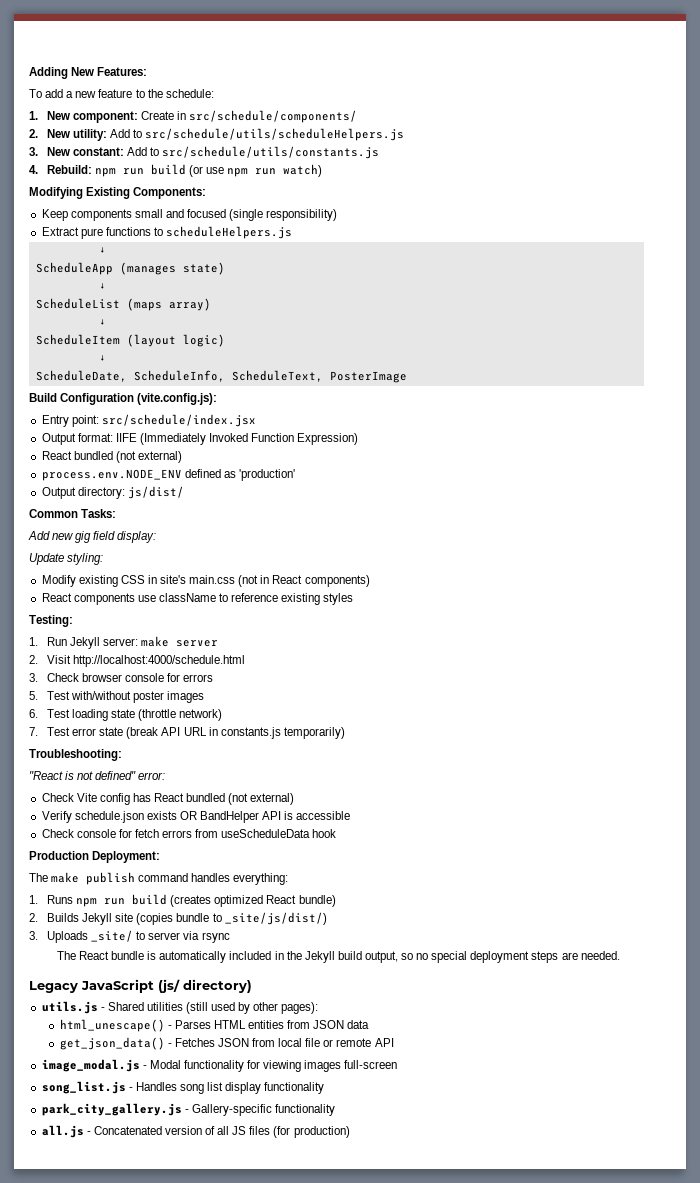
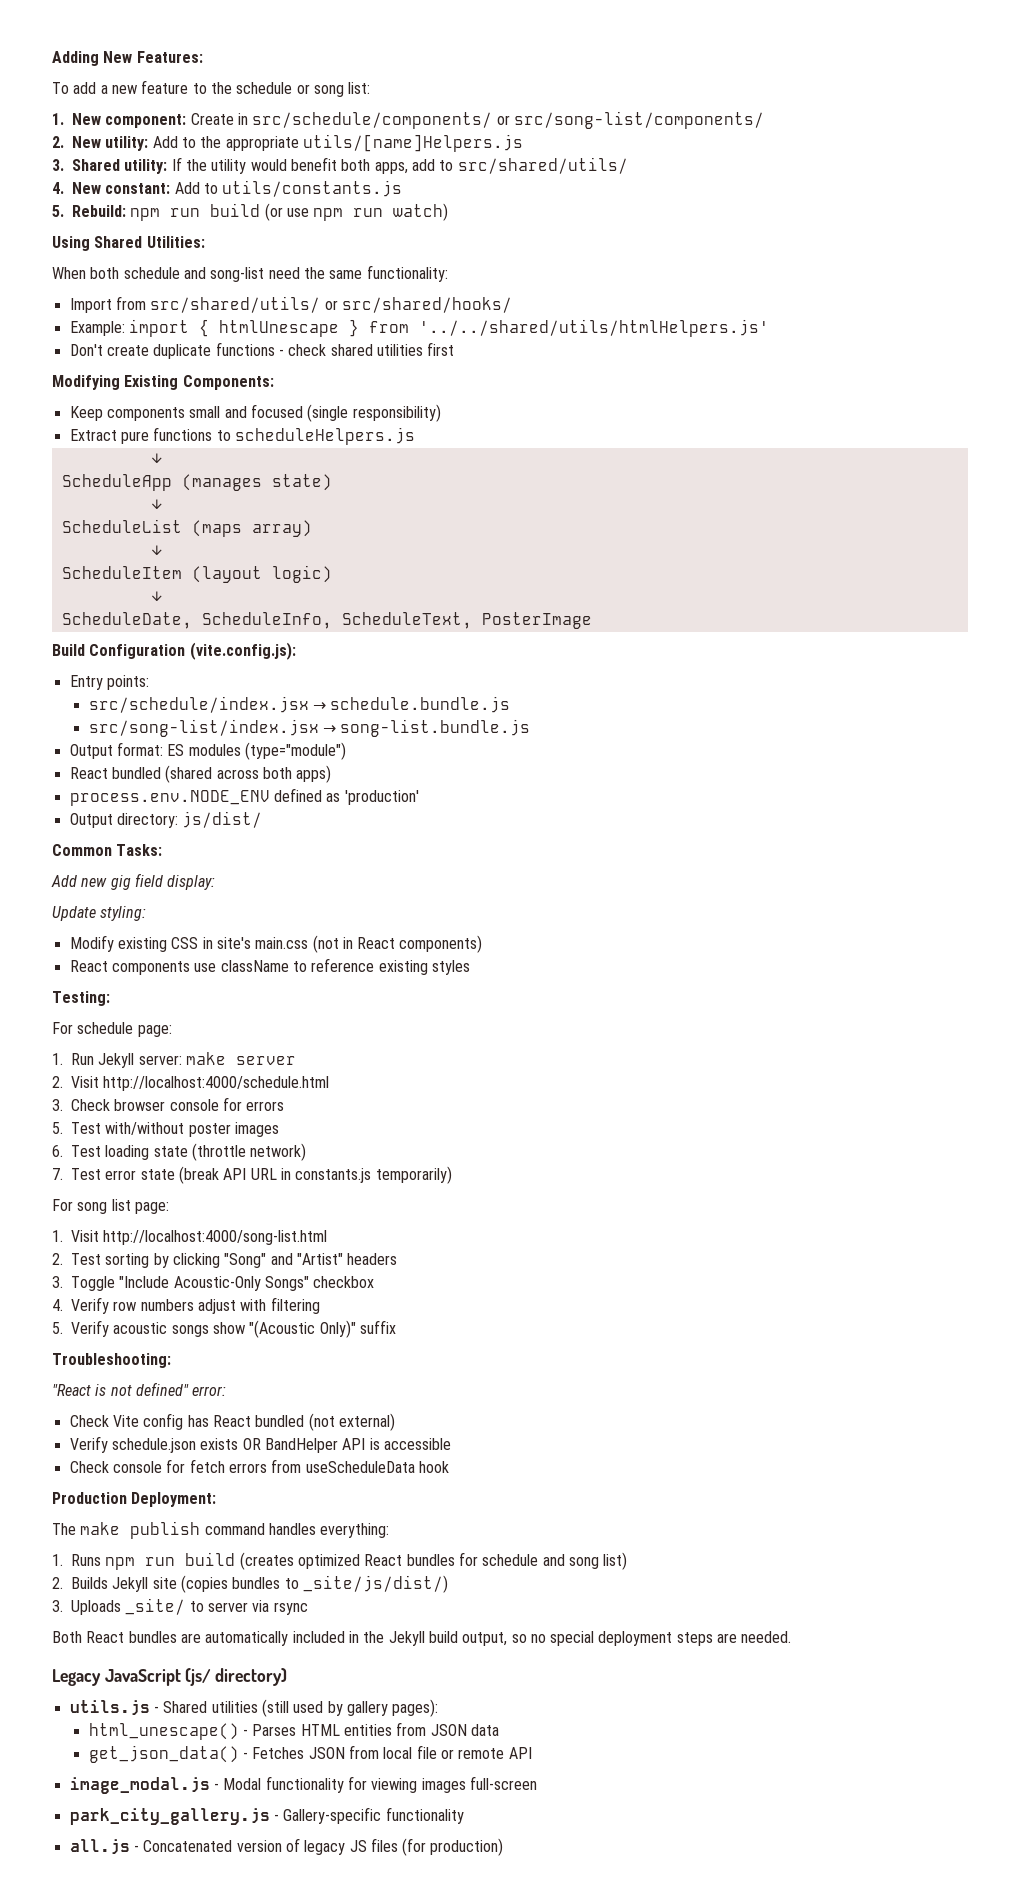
- To add a new feature to the schedule:
+ To add a new feature to the schedule or song list:
- 1. New component: Create in src/schedule/components/
+ 1. New component: Create in src/schedule/components/ or src/song-list/components/
- 2. New utility: Add to src/schedule/utils/scheduleHelpers.js
- 3. New constant: Add to src/schedule/utils/constants.js
- 4. Rebuild: npm run build (or use npm run watch)
+ 2. New utility: Add to the appropriate utils/[name]Helpers.js
+ 3. Shared utility: If the utility would benefit both apps, add to src/shared/utils/
+ 4. New constant: Add to utils/constants.js
+ 5. Rebuild: npm run build (or use npm run watch)
+ Using Shared Utilities:
+ When both schedule and song-list need the same functionality:
+ Import from src/shared/utils/ or src/shared/hooks/
+ Example: import { htmlUnescape } from '../../shared/utils/htmlHelpers.js'
+ Don't create duplicate functions - check shared utilities first
- Entry point: src/schedule/index.jsx
- Output format: IIFE (Immediately Invoked Function Expression)
- React bundled (not external)
+ Entry points:
+ src/schedule/index.jsx → schedule.bundle.js
+ src/song-list/index.jsx → song-list.bundle.js
+ Output format: ES modules (type="module")
+ React bundled (shared across both apps)
+ For schedule page:
+ For song list page:
+ 1. Visit http://localhost:4000/song-list.html
+ 2. Test sorting by clicking "Song" and "Artist" headers
+ 3. Toggle "Include Acoustic-Only Songs" checkbox
+ 4. Verify row numbers adjust with filtering
+ 5. Verify acoustic songs show "(Acoustic Only)" suffix
- 1. Runs npm run build (creates optimized React bundle)
+ 1. Runs npm run build (creates optimized React bundles for schedule and song list)
- 2. Builds Jekyll site (copies bundle to _site/js/dist/)
+ 2. Builds Jekyll site (copies bundles to _site/js/dist/)
- The React bundle is automatically included in the Jekyll build output, so no special deployment steps are needed.
+ Both React bundles are automatically included in the Jekyll build output, so no special deployment steps are needed.
- utils.js - Shared utilities (still used by other pages):
+ utils.js - Shared utilities (still used by gallery pages):
- song_list.js - Handles song list display functionality
- all.js - Concatenated version of all JS files (for production)
+ all.js - Concatenated version of legacy JS files (for production)

